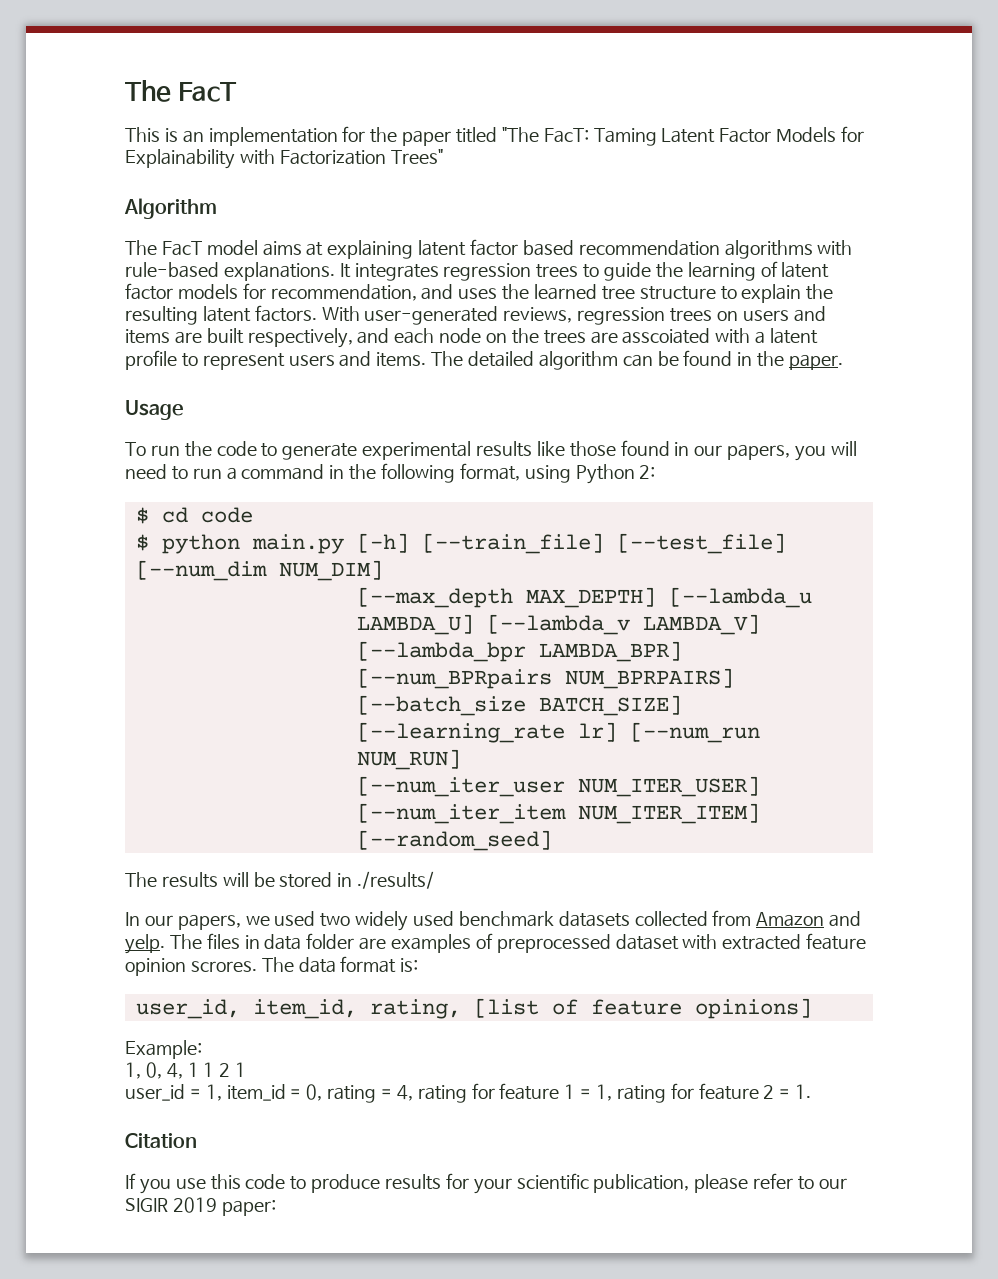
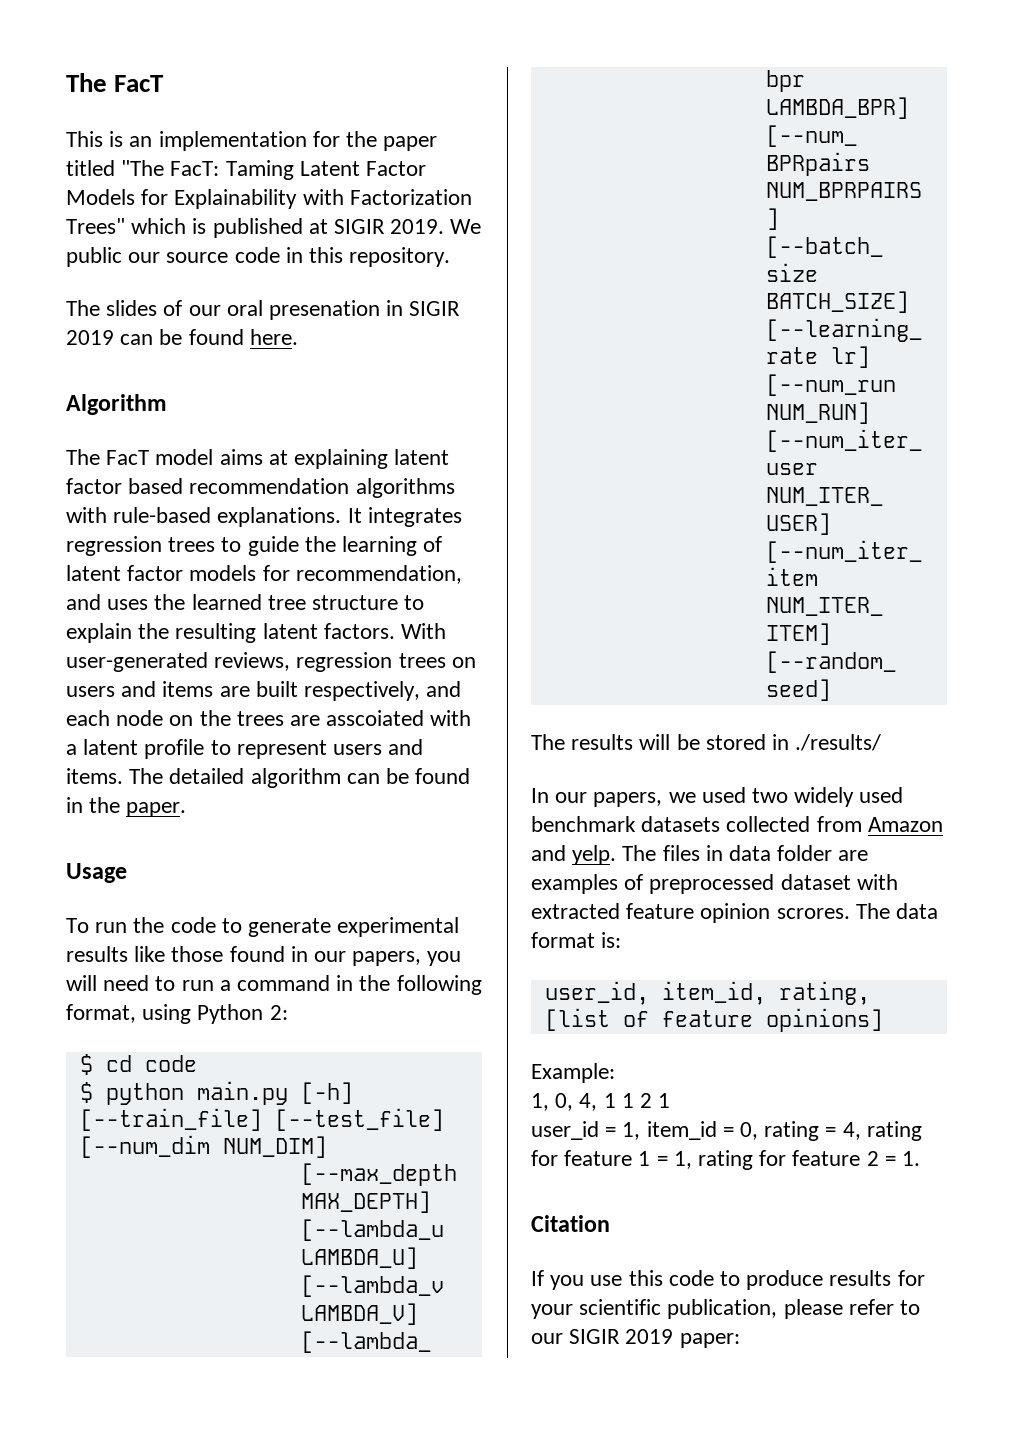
- This is an implementation for the paper titled "The FacT: Taming Latent Factor Models for Explainability with Factorization Trees"
+ This is an implementation for the paper titled "The FacT: Taming Latent Factor Models for Explainability with Factorization Trees" which is published at SIGIR 2019. We public our source code in this repository.
+ The slides of our oral presenation in SIGIR 2019 can be found here.

